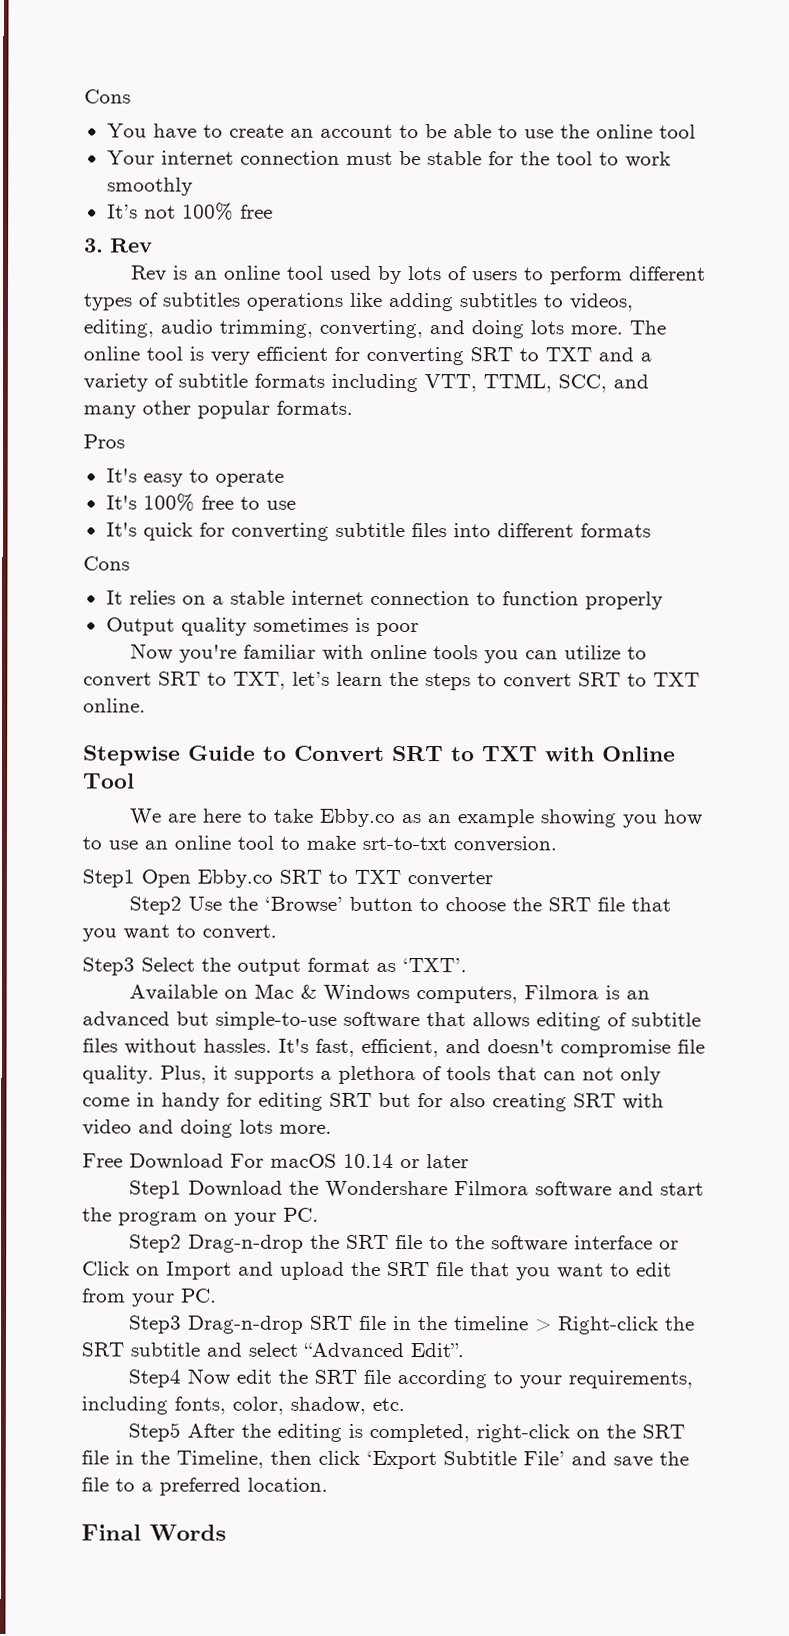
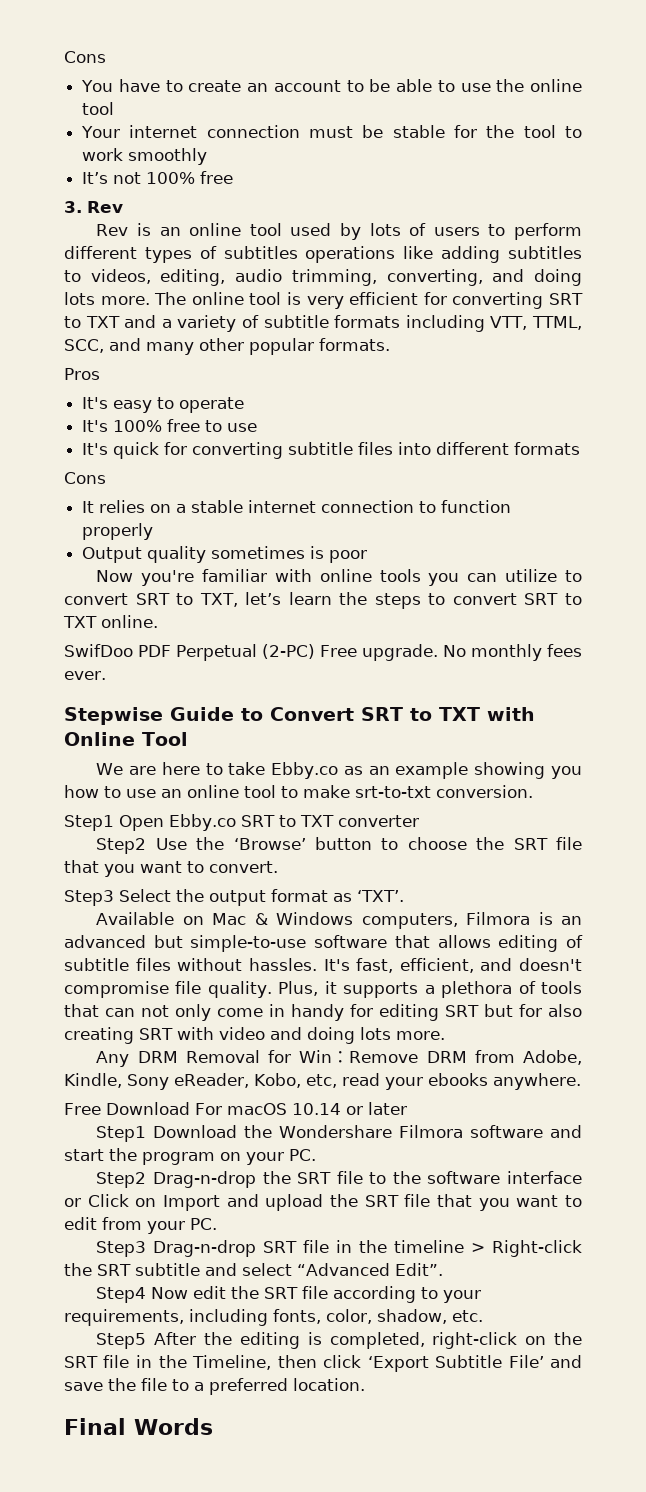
+ SwifDoo PDF Perpetual (2-PC) Free upgrade. No monthly fees ever.
+ Any DRM Removal for Win：Remove DRM from Adobe, Kindle, Sony eReader, Kobo, etc, read your ebooks anywhere.

